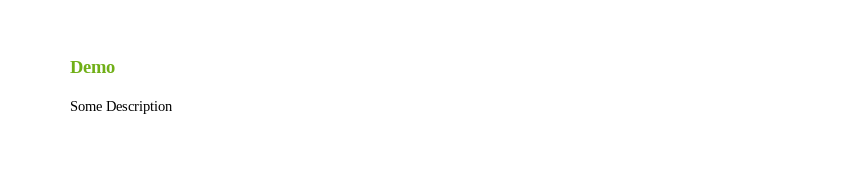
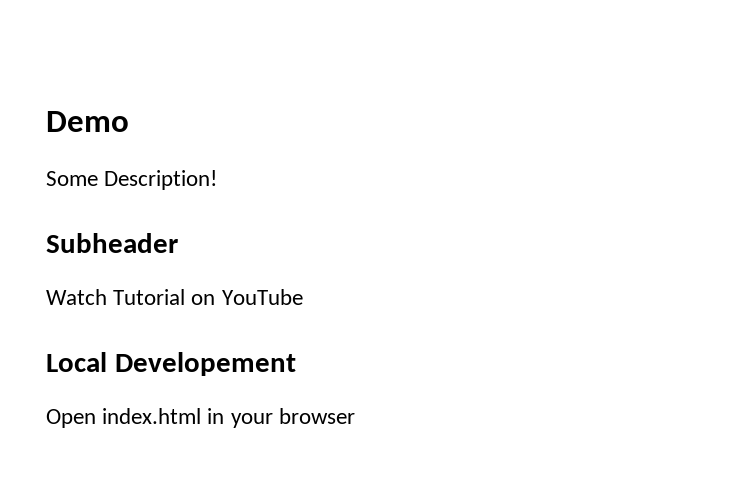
- Some Description
+ Some Description!
+ Subheader
+ Watch Tutorial on YouTube
+ Local Developement
+ Open index.html in your browser

